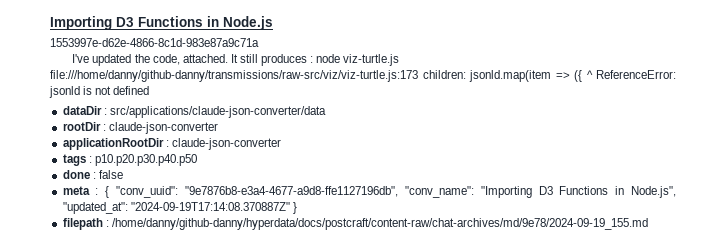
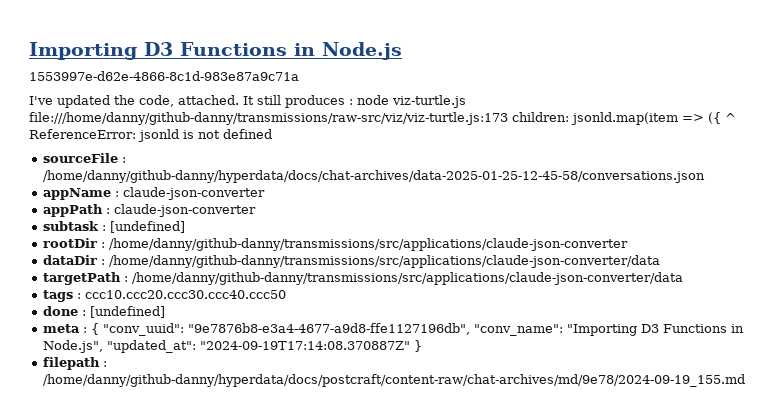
- dataDir : src/applications/claude-json-converter/data
- rootDir : claude-json-converter
- applicationRootDir : claude-json-converter
+ sourceFile : /home/danny/github-danny/hyperdata/docs/chat-archives/data-2025-01-25-12-45-58/conversations.json
+ appName : claude-json-converter
+ appPath : claude-json-converter
+ subtask : [undefined]
+ rootDir : /home/danny/github-danny/transmissions/src/applications/claude-json-converter
+ dataDir : /home/danny/github-danny/transmissions/src/applications/claude-json-converter/data
+ targetPath : /home/danny/github-danny/transmissions/src/applications/claude-json-converter/data
- tags : p10.p20.p30.p40.p50
+ tags : ccc10.ccc20.ccc30.ccc40.ccc50
- done : false
+ done : [undefined]

